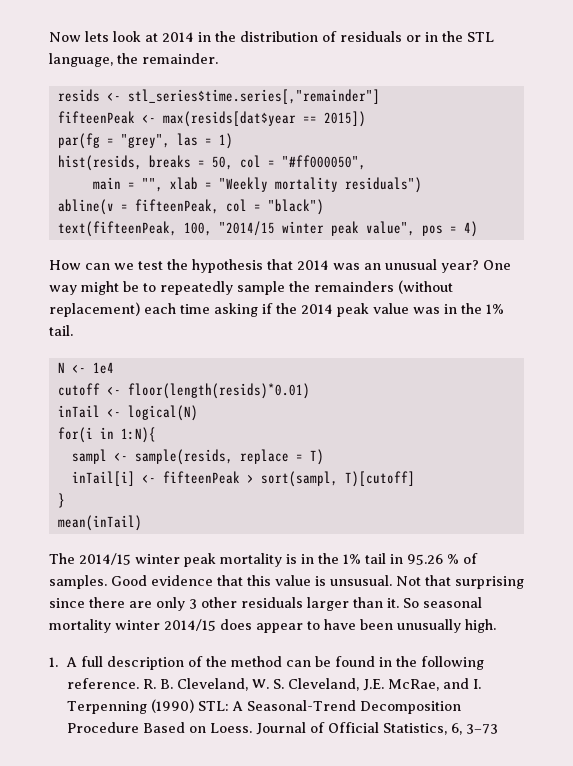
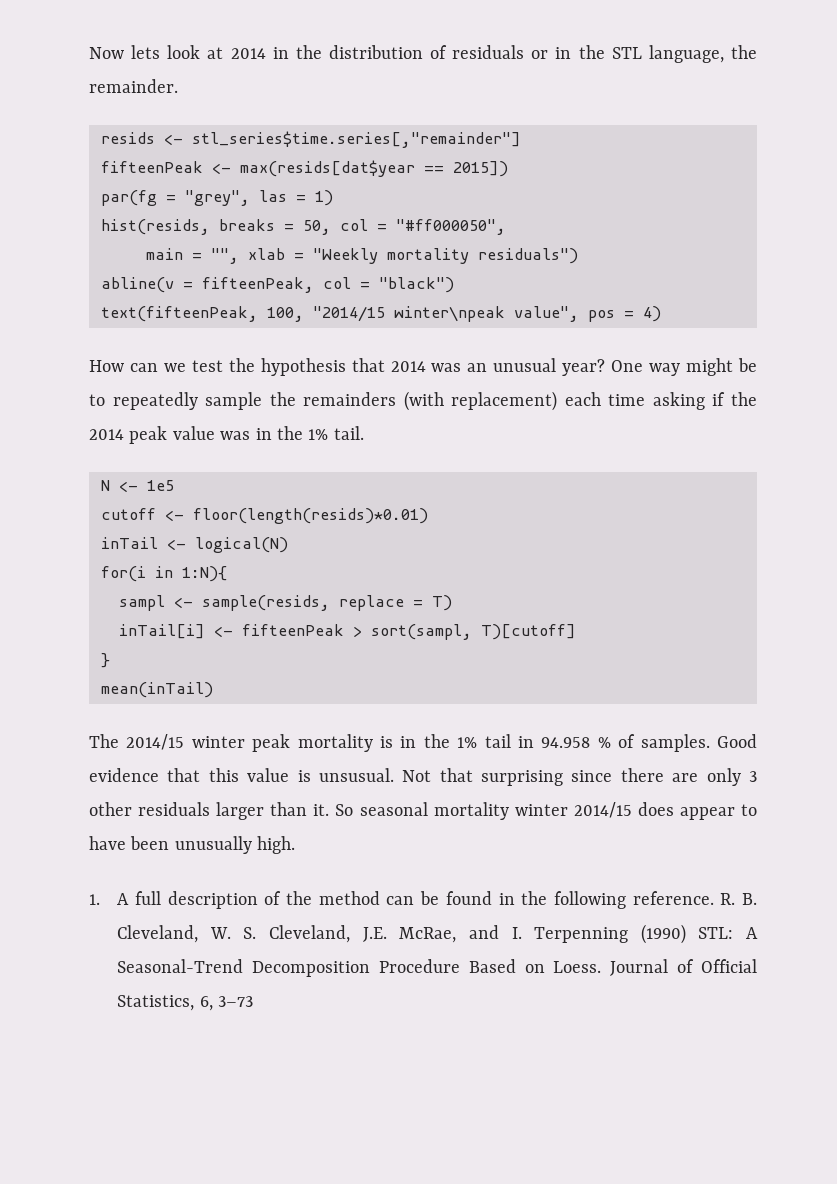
- text(fifteenPeak, 100, "2014/15 winter peak value", pos = 4)
+ text(fifteenPeak, 100, "2014/15 winter\npeak value", pos = 4)
- One way might be to repeatedly sample the remainders (without replacement) each time asking if the 2014 peak value was in the 1% tail.
+ One way might be to repeatedly sample the remainders (with replacement) each time asking if the 2014 peak value was in the 1% tail.
- N <- 1e4
+ N <- 1e5
- The 2014/15 winter peak mortality is in the 1% tail in 95.26 % of samples.
+ The 2014/15 winter peak mortality is in the 1% tail in 94.958 % of samples.

